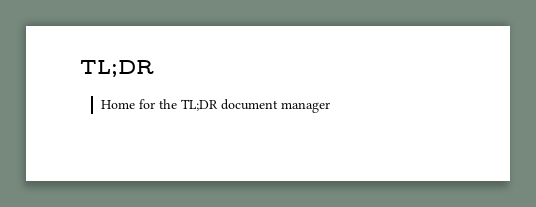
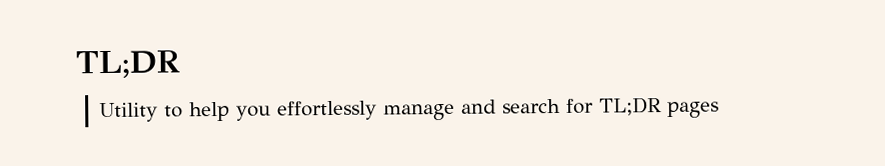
- Home for the TL;DR document manager
+ Utility to help you effortlessly manage and search for TL;DR pages

